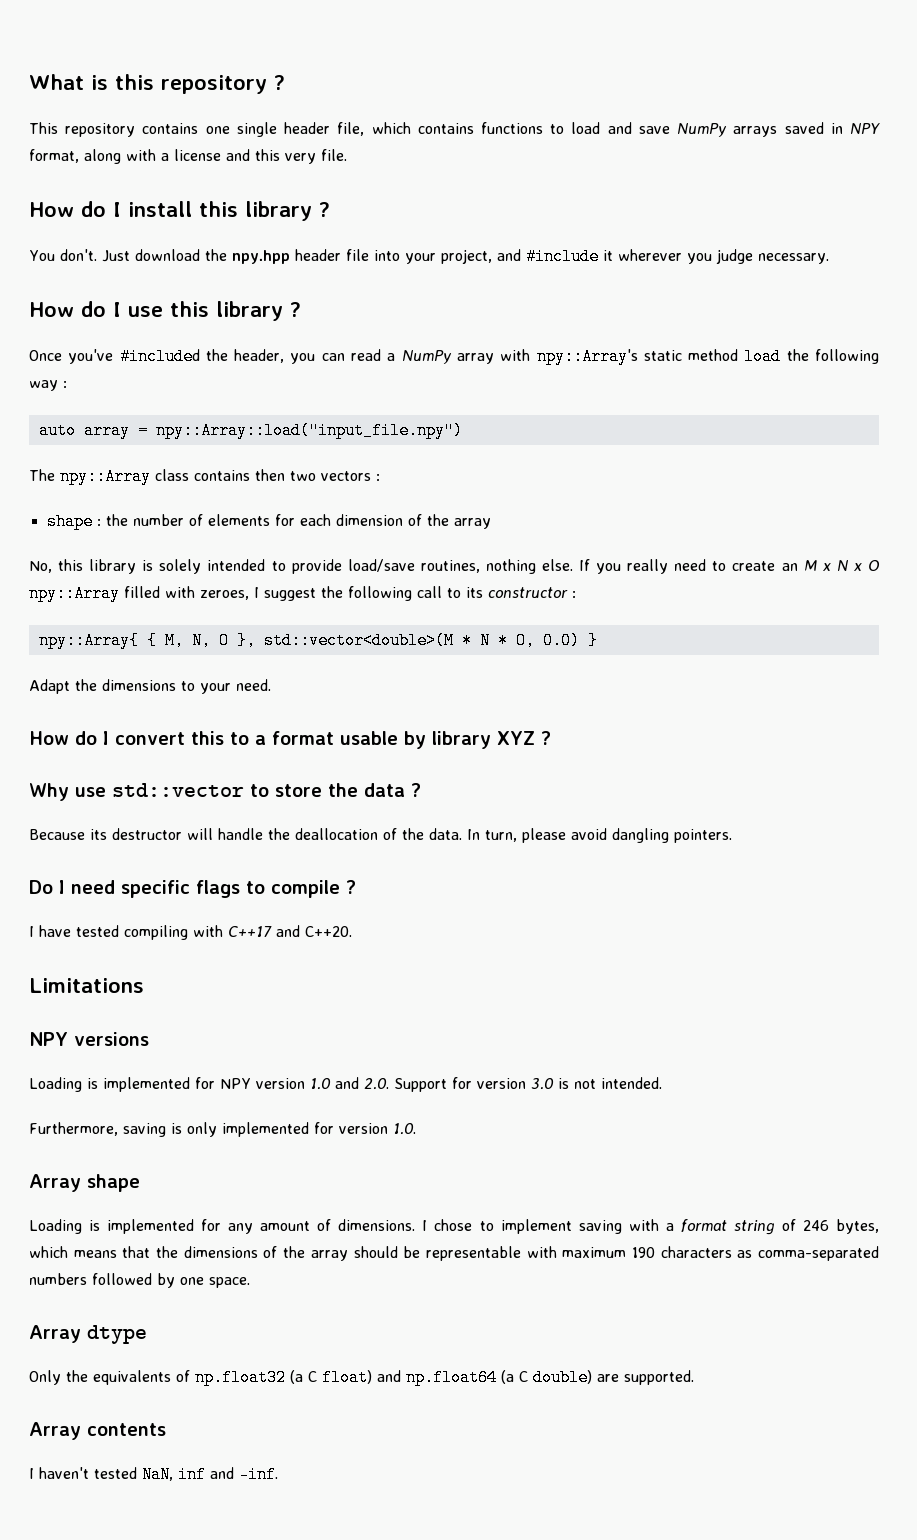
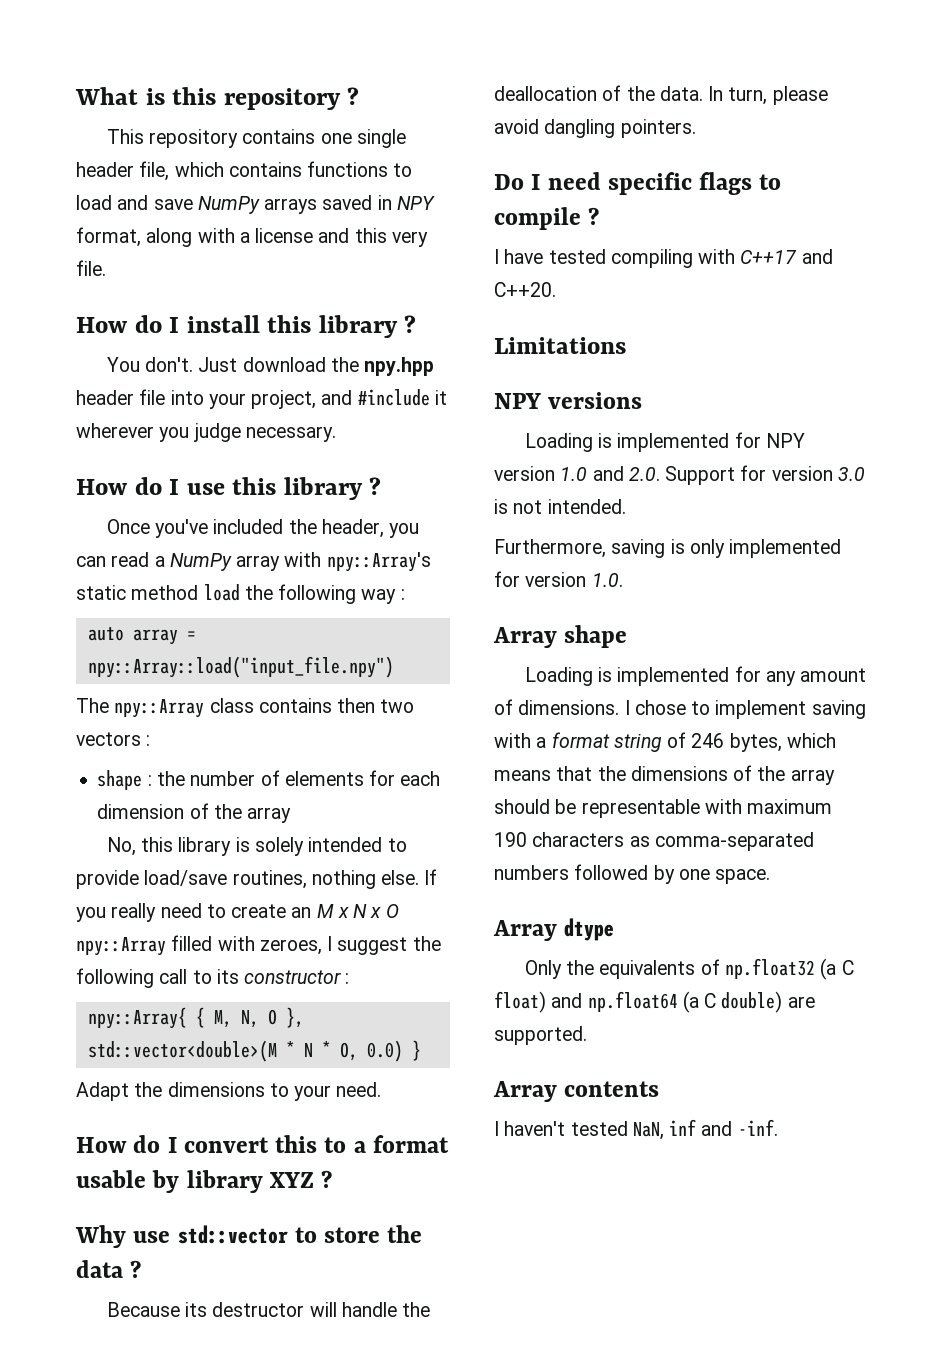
- Once you've #included the header, you can read a NumPy array with npy::Array's static method load the following way :
+ Once you've included the header, you can read a NumPy array with npy::Array's static method load the following way :

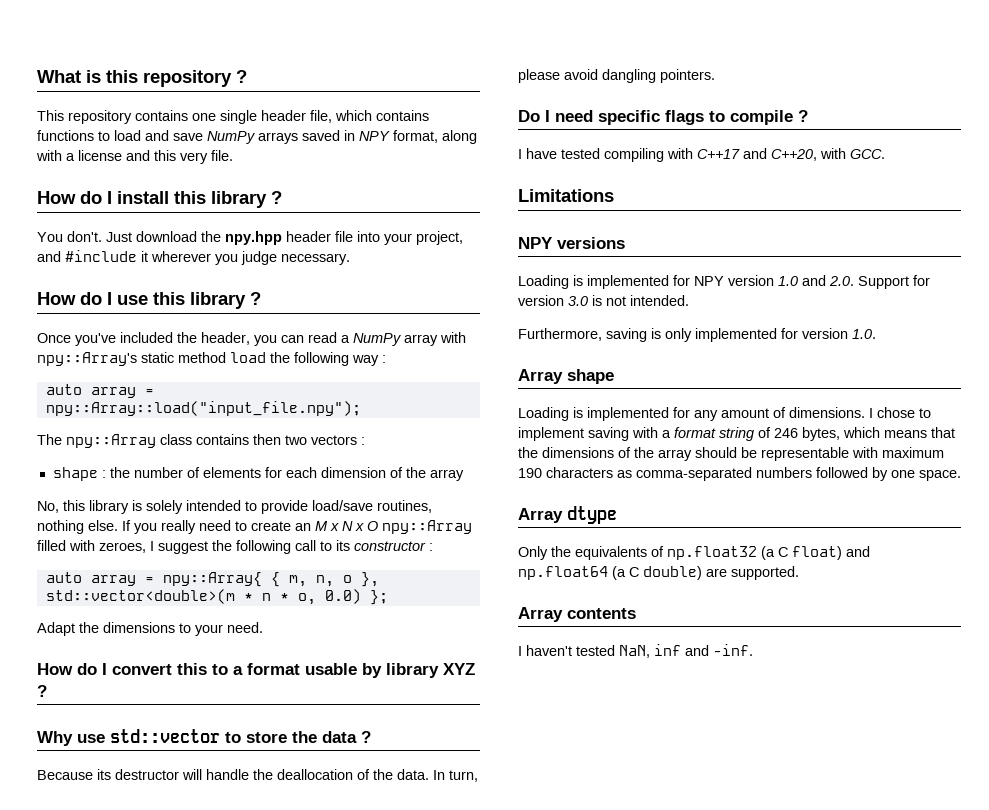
- auto array = npy::Array::load("input_file.npy")
+ auto array = npy::Array::load("input_file.npy");
- npy::Array{ { M, N, O }, std::vector<double>(M * N * O, 0.0) }
+ auto array = npy::Array{ { m, n, o }, std::vector<double>(m * n * o, 0.0) };
- I have tested compiling with C++17 and C++20.
+ I have tested compiling with C++17 and C++20, with GCC.

